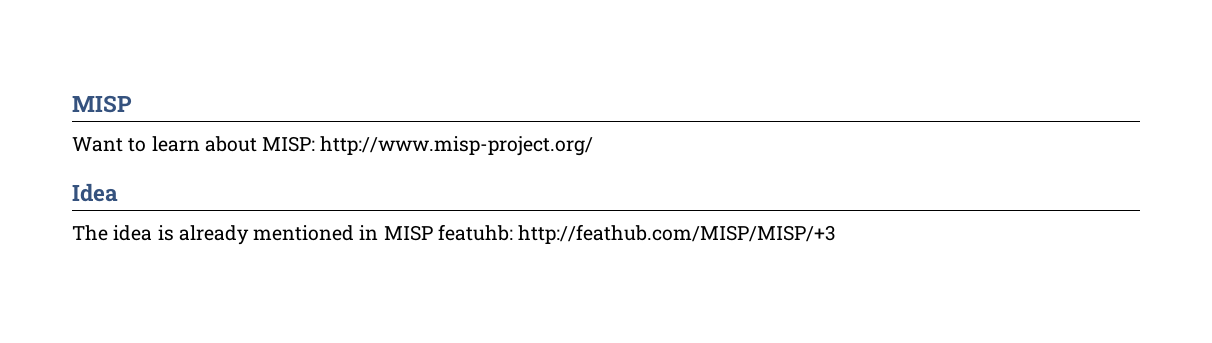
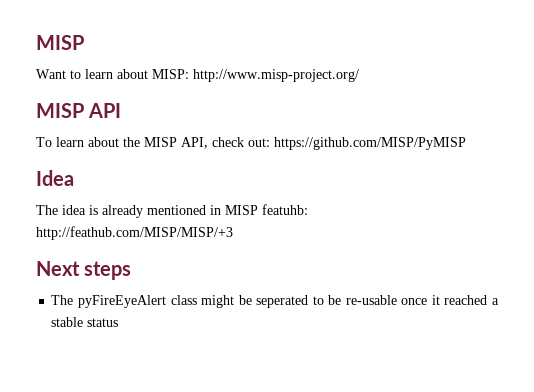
+ MISP API
+ To learn about the MISP API, check out: https://github.com/MISP/PyMISP
+ Next steps
+ The pyFireEyeAlert class might be seperated to be re-usable once it reached a stable status

